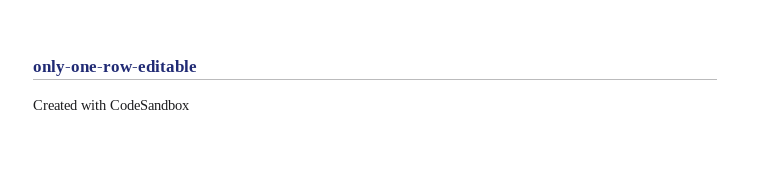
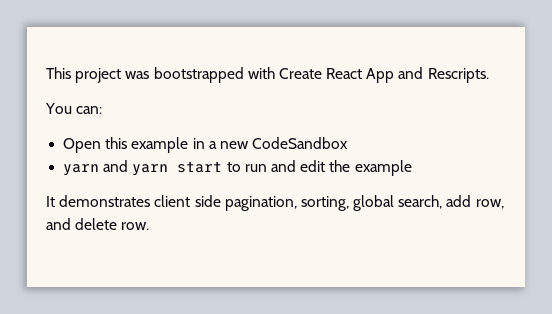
- only-one-row-editable
- Created with CodeSandbox
+ This project was bootstrapped with Create React App and Rescripts.
+ You can:
+ Open this example in a new CodeSandbox
+ yarn and yarn start to run and edit the example
+ It demonstrates client side pagination, sorting, global search, add row, and delete row.

